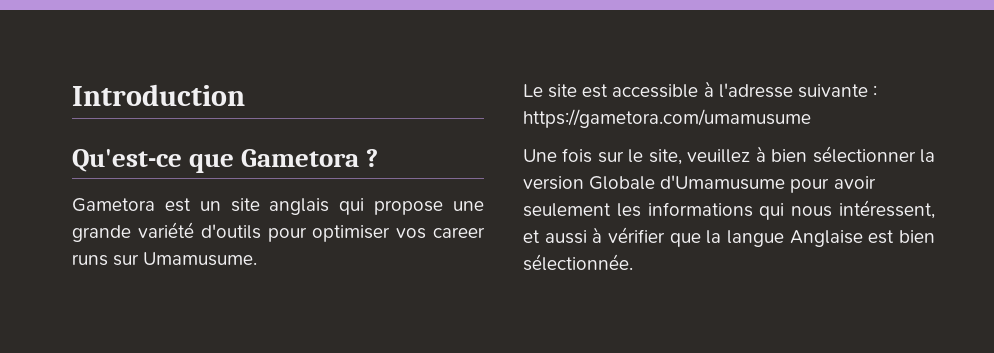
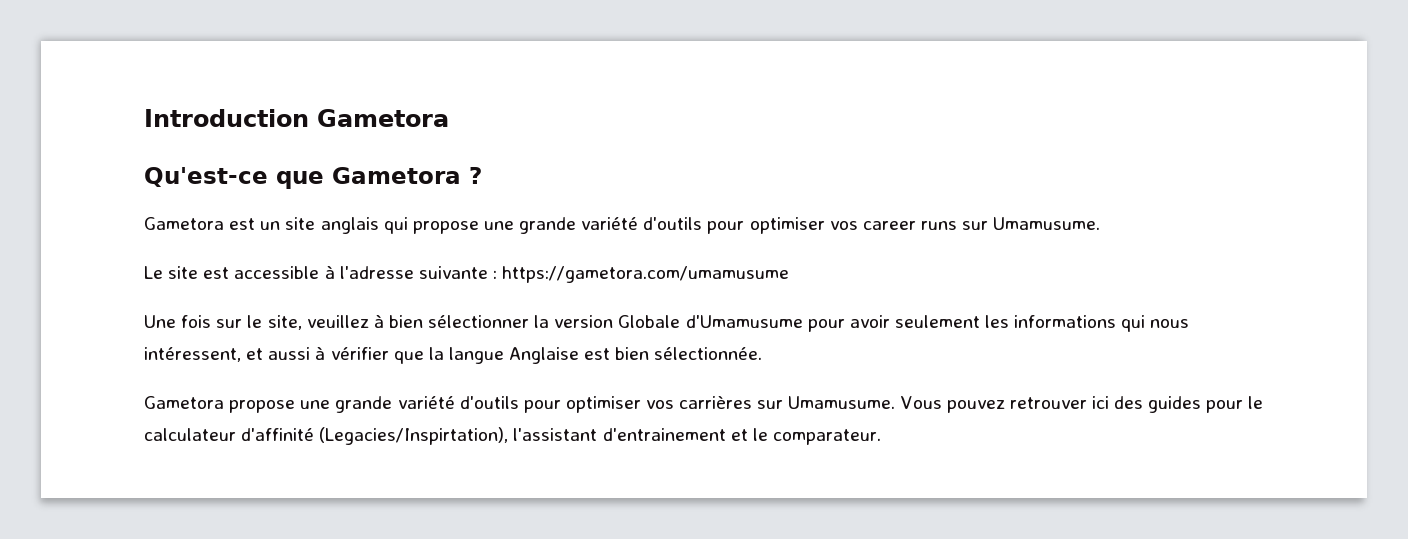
- Introduction
+ Introduction Gametora
+ Gametora propose une grande variété d'outils pour optimiser vos carrières sur Umamusume. Vous pouvez retrouver ici des guides pour le calculateur d'affinité (Legacies/Inspirtation), l'assistant d'entrainement et le comparateur.

